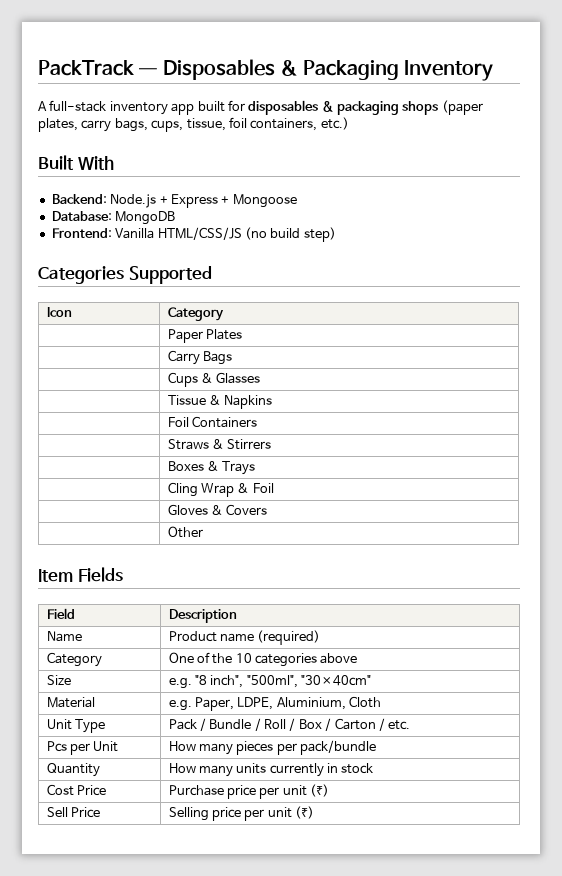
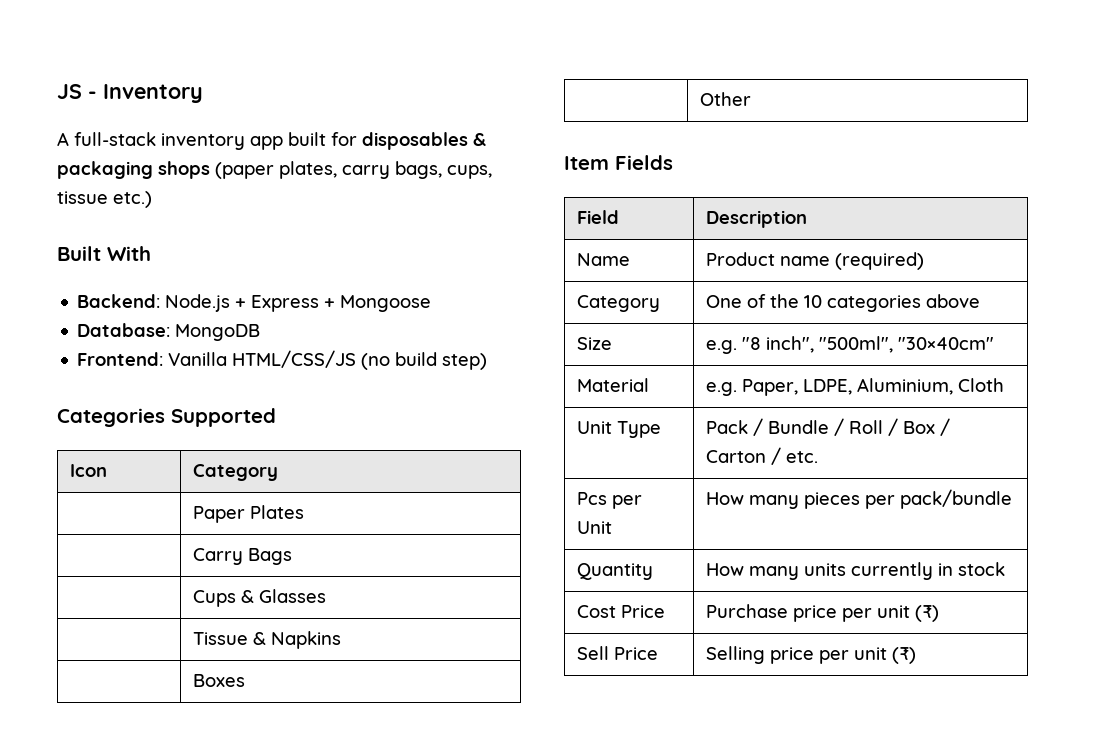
- PackTrack — Disposables & Packaging Inventory
+ JS - Inventory
- A full-stack inventory app built for disposables & packaging shops (paper plates, carry bags, cups, tissue, foil containers, etc.)
+ A full-stack inventory app built for disposables & packaging shops (paper plates, carry bags, cups, tissue etc.)
- | Foil Containers
- | Straws & Stirrers
- | Boxes & Trays
- | Cling Wrap & Foil
- | Gloves & Covers
+ | Boxes

